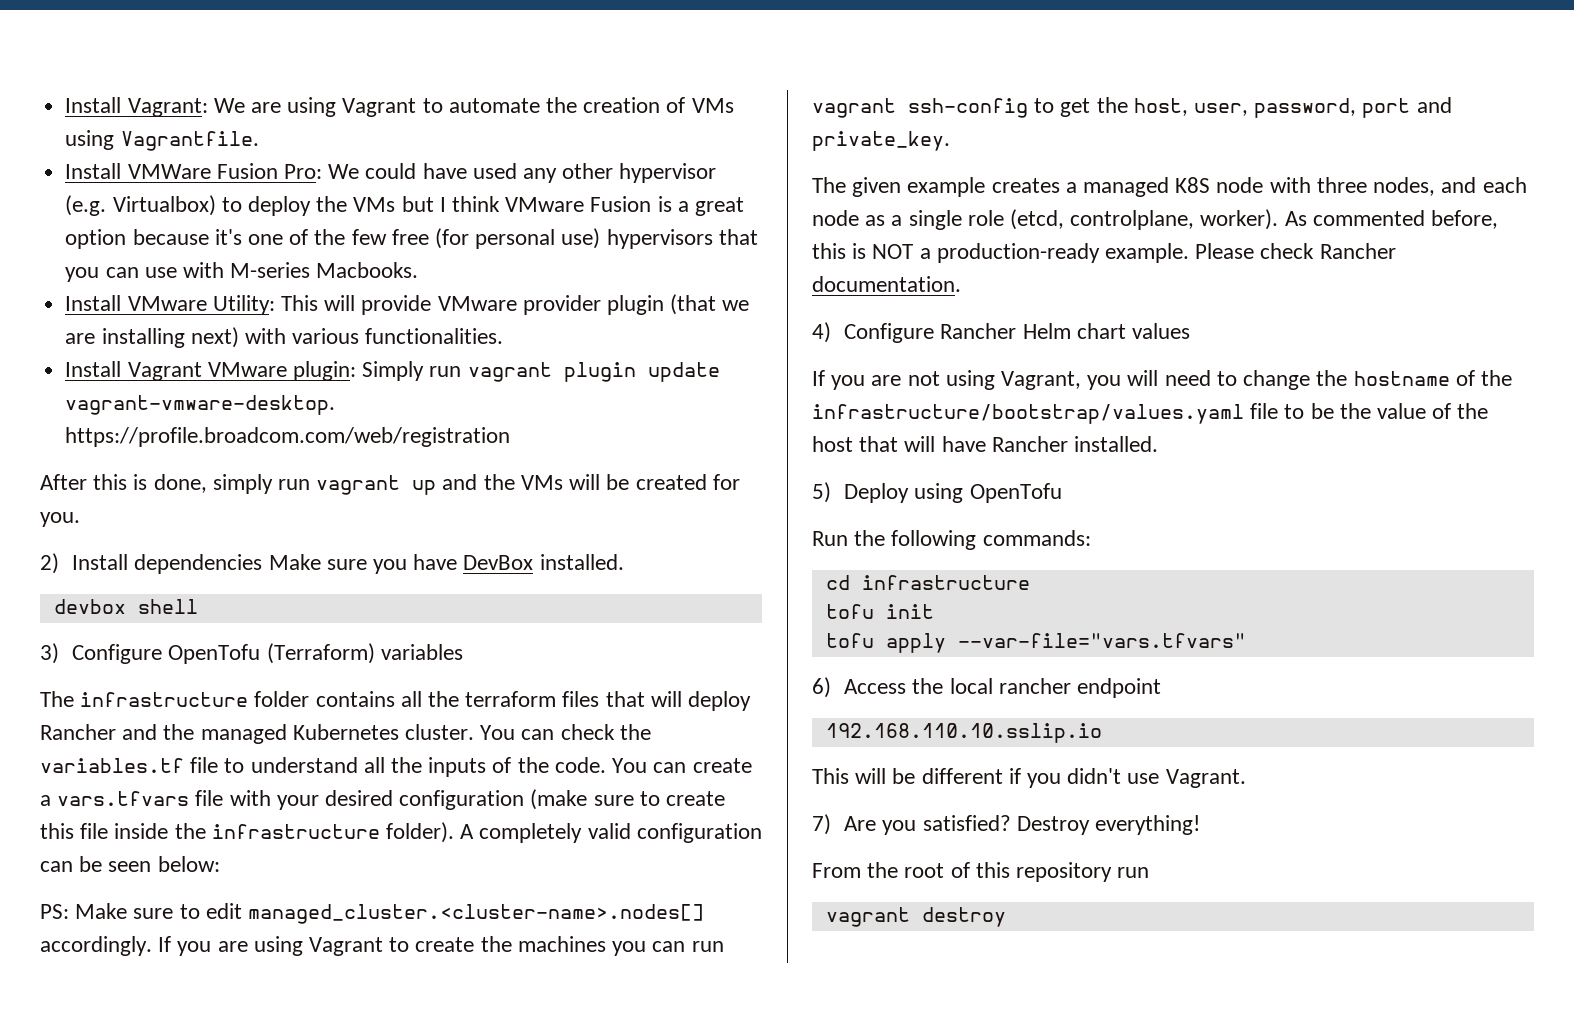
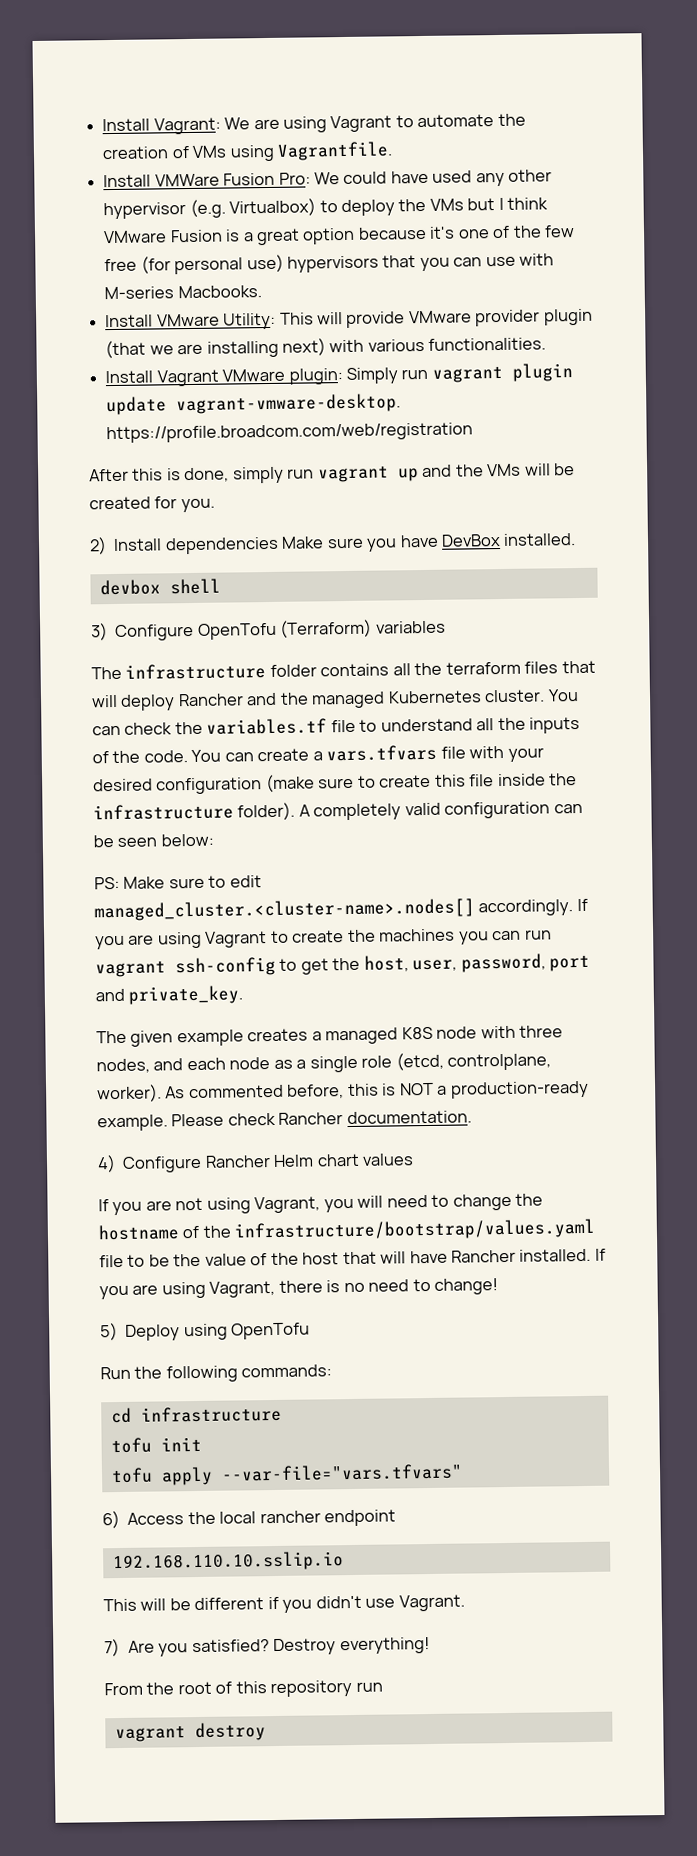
+ If you are using Vagrant, there is no need to change!

